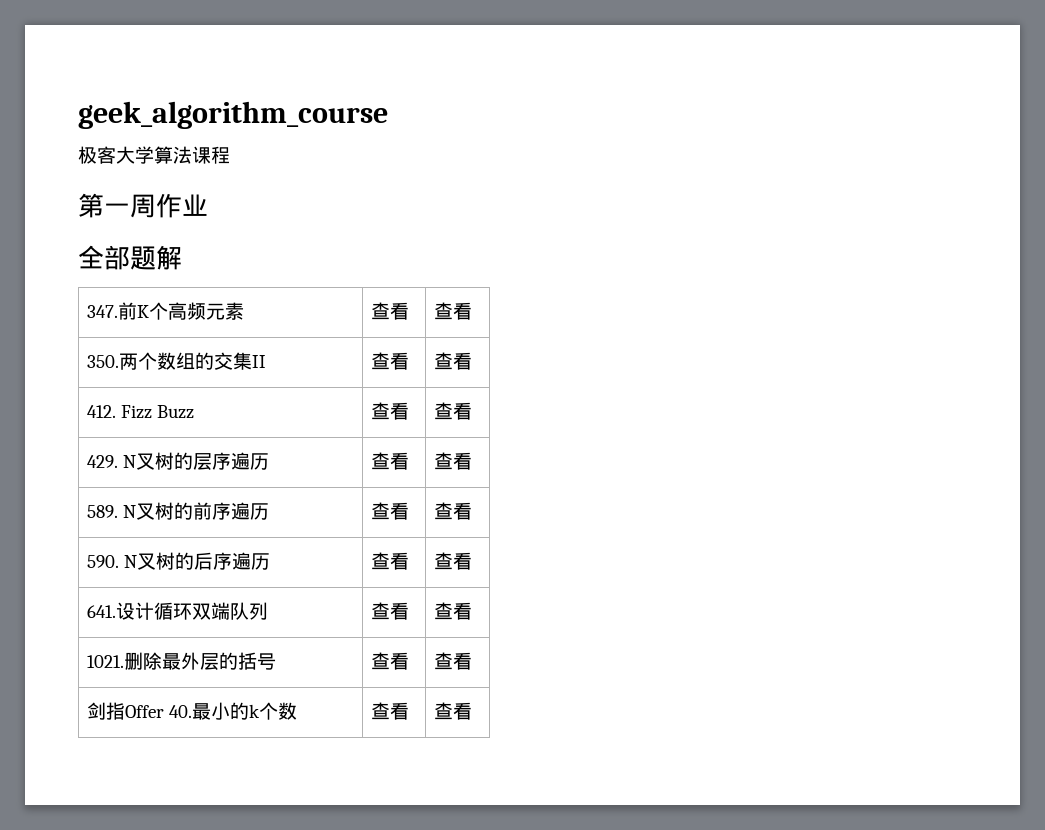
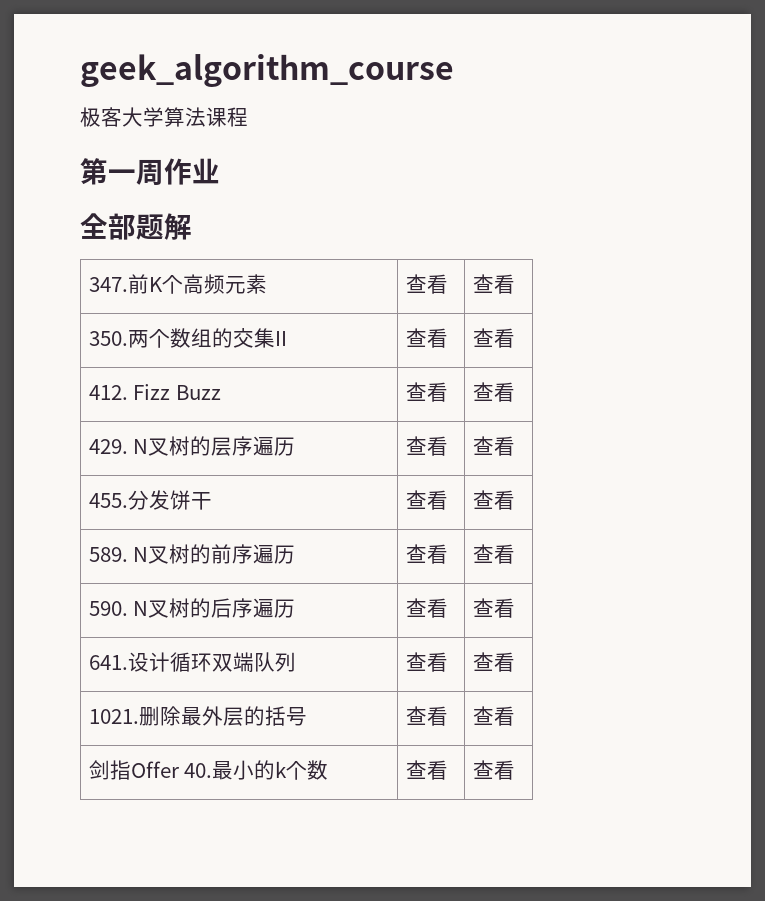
+ 455.分发饼干 | 查看 | 查看

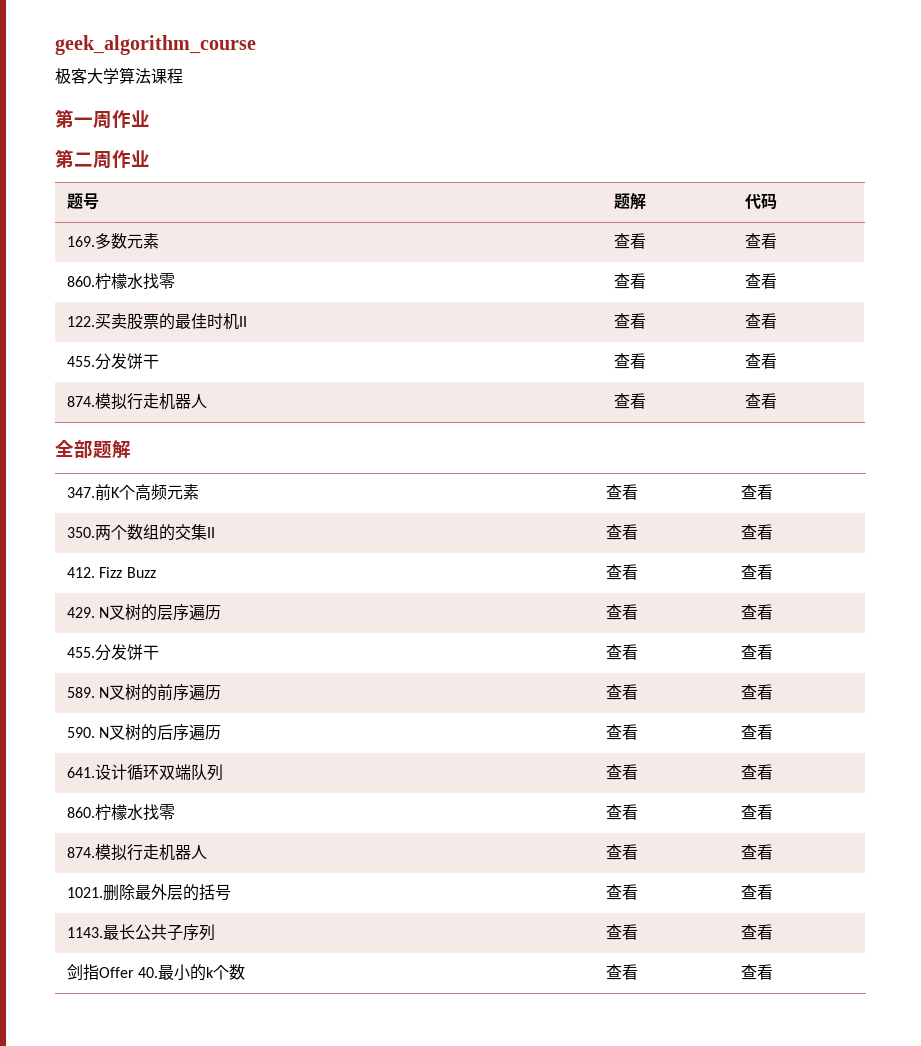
+ 第二周作业
+ 题号 | 题解 | 代码
+ 169.多数元素 | 查看 | 查看
+ 860.柠檬水找零 | 查看 | 查看
+ 122.买卖股票的最佳时机II | 查看 | 查看
+ 455.分发饼干 | 查看 | 查看
+ 874.模拟行走机器人 | 查看 | 查看
  641.设计循环双端队列 | 查看 | 查看
+ 860.柠檬水找零 | 查看 | 查看
+ 874.模拟行走机器人 | 查看 | 查看
+ 1143.最长公共子序列 | 查看 | 查看

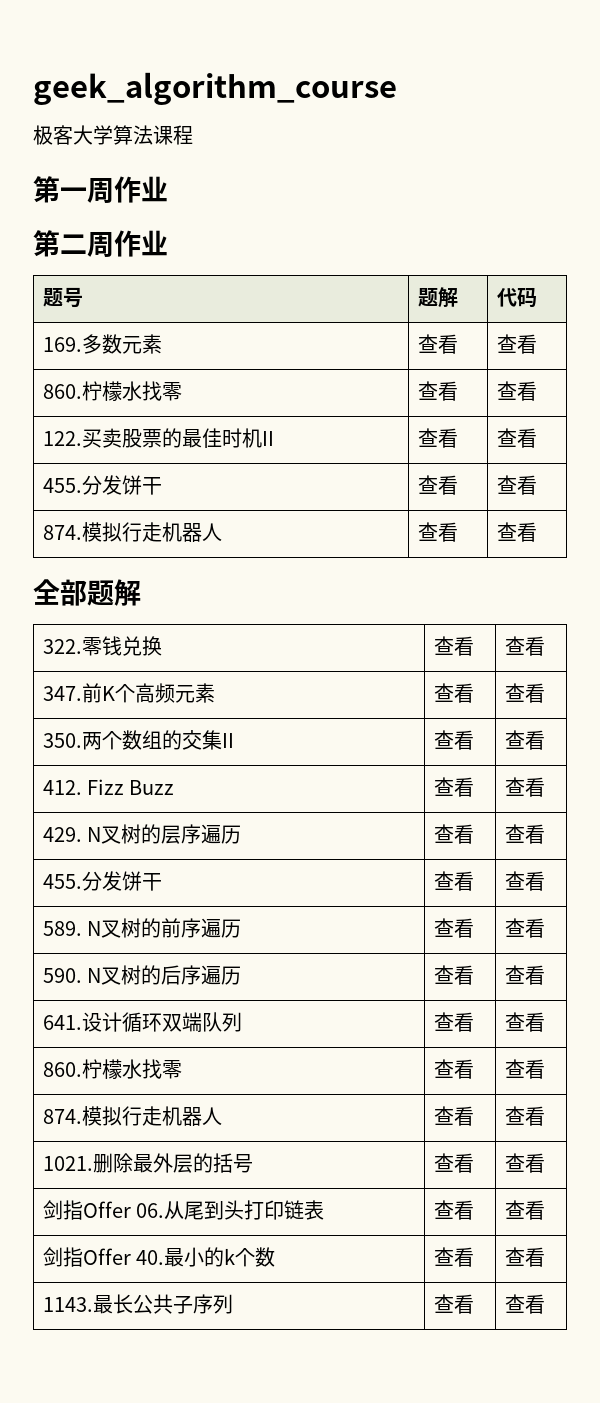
+ 322.零钱兑换 | 查看 | 查看
- 1143.最长公共子序列 | 查看 | 查看
+ 剑指Offer 06.从尾到头打印链表 | 查看 | 查看
+ 1143.最长公共子序列 | 查看 | 查看

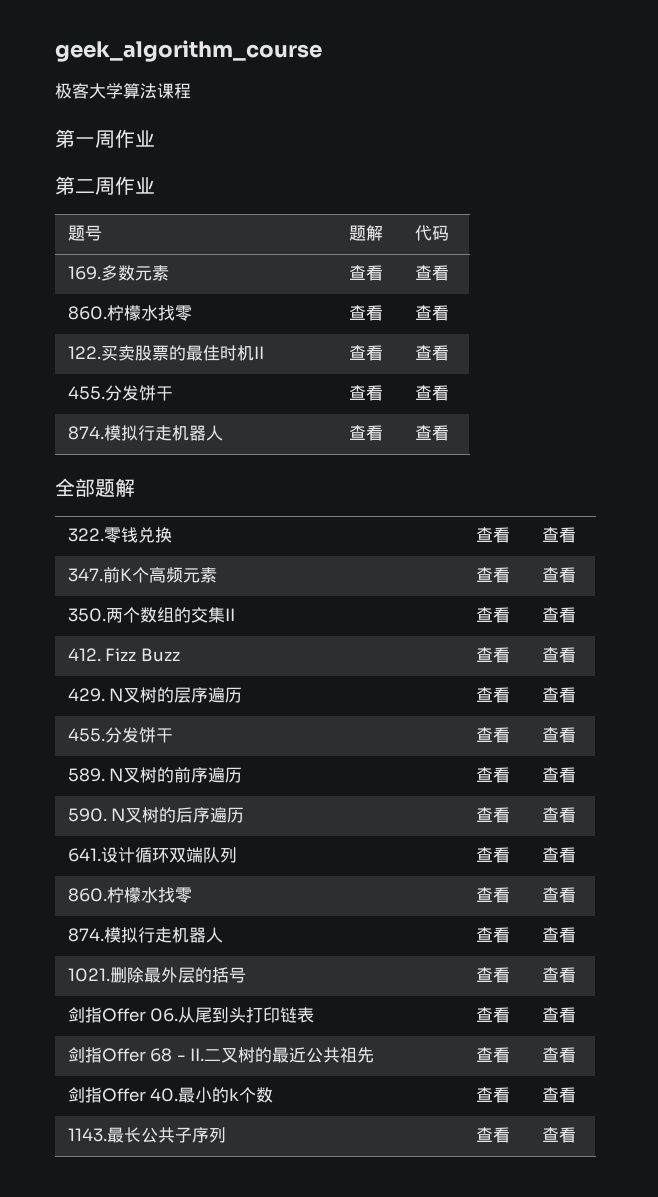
+ 剑指Offer 68 - II.二叉树的最近公共祖先 | 查看 | 查看

